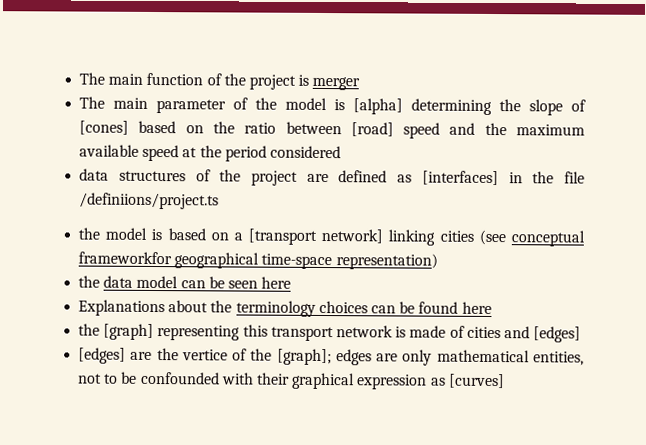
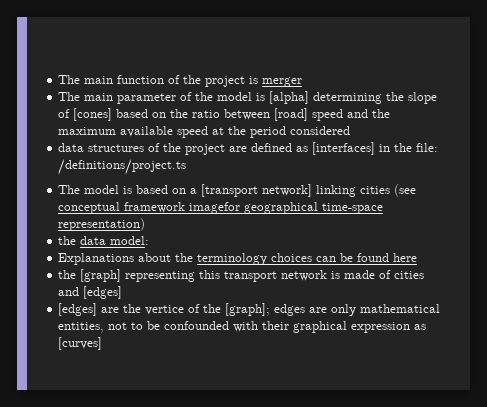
- data structures of the project are defined as [interfaces] in the file /definiions/project.ts
- the model is based on a [transport network] linking cities (see conceptual frameworkfor geographical time-space representation)
+ data structures of the project are defined as [interfaces] in the file: /definitions/project.ts
+ The model is based on a [transport network] linking cities (see conceptual framework imagefor geographical time-space representation)
- the data model can be seen here
+ the data model:

